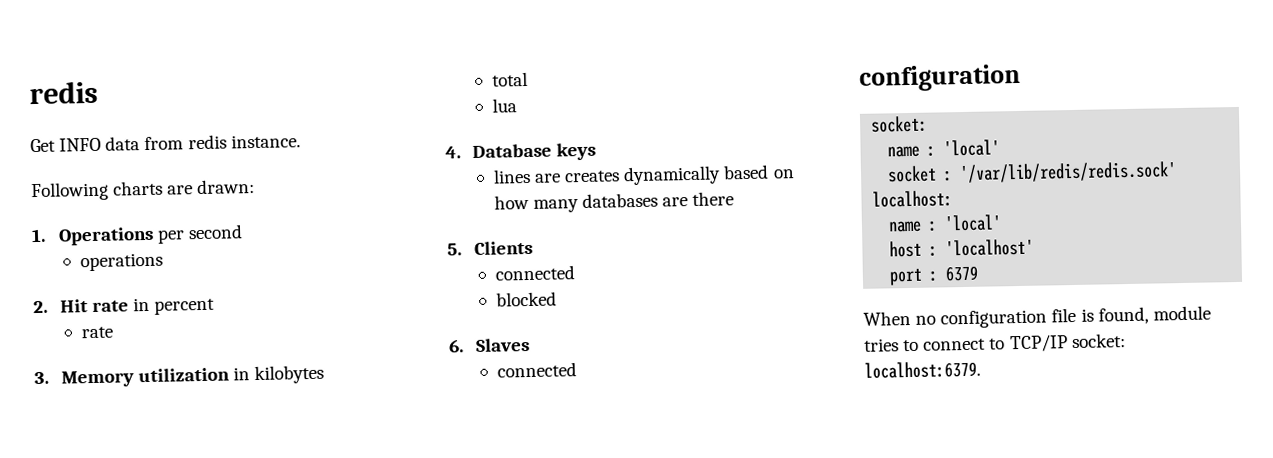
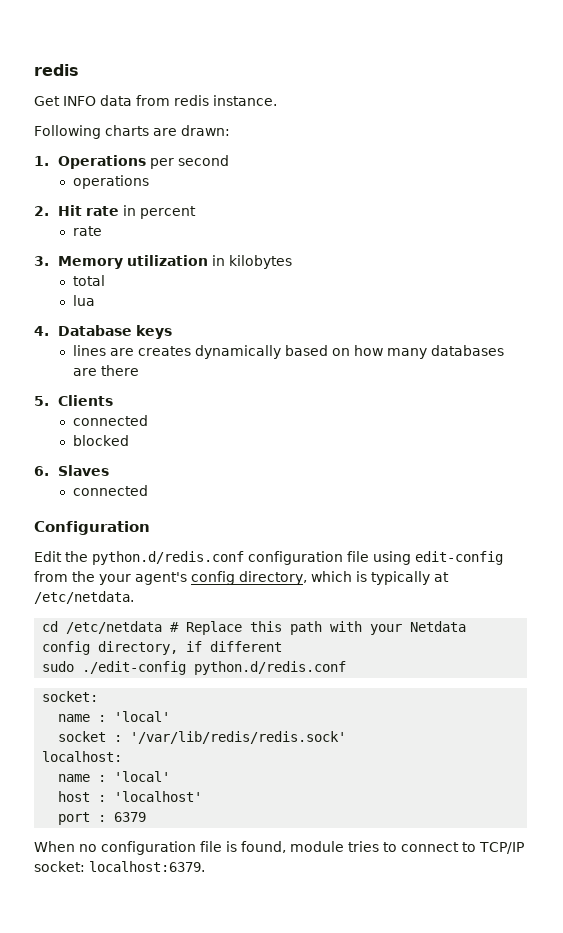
  6. Slaves
  connected
- configuration
+ Configuration
+ Edit the python.d/redis.conf configuration file using edit-config from the your agent's config directory, which is typically at /etc/netdata.
+ cd /etc/netdata # Replace this path with your Netdata config directory, if different
+ sudo ./edit-config python.d/redis.conf

